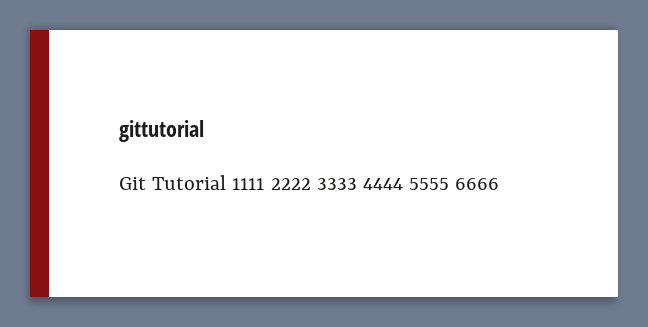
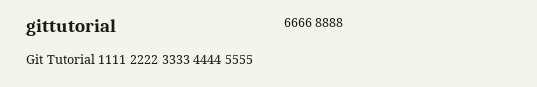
- Git Tutorial 1111 2222 3333 4444 5555 6666
+ Git Tutorial 1111 2222 3333 4444 5555 6666 8888

